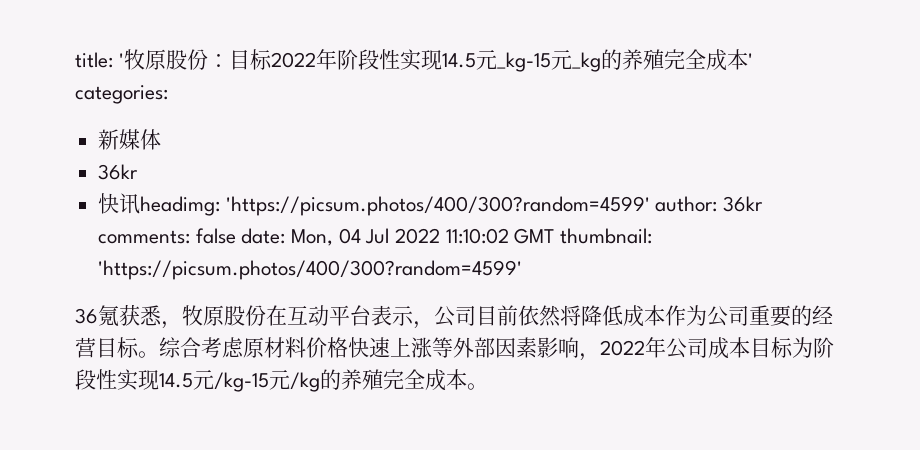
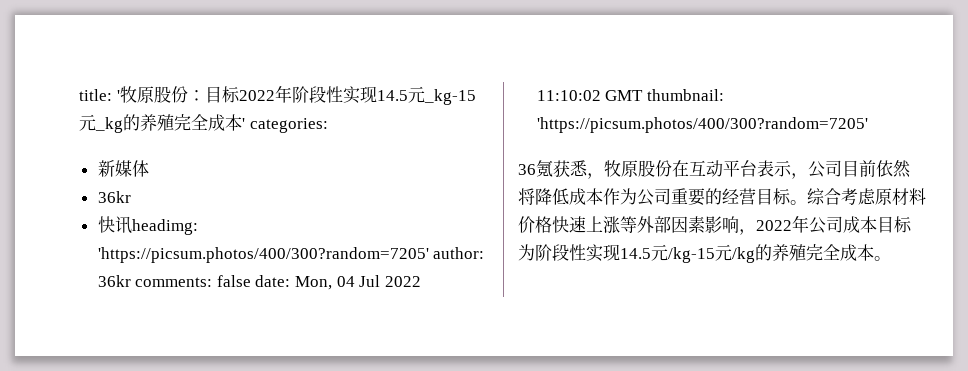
- 快讯headimg: 'https://picsum.photos/400/300?random=4599' author: 36kr comments: false date: Mon, 04 Jul 2022 11:10:02 GMT thumbnail: 'https://picsum.photos/400/300?random=4599'
+ 快讯headimg: 'https://picsum.photos/400/300?random=7205' author: 36kr comments: false date: Mon, 04 Jul 2022 11:10:02 GMT thumbnail: 'https://picsum.photos/400/300?random=7205'

